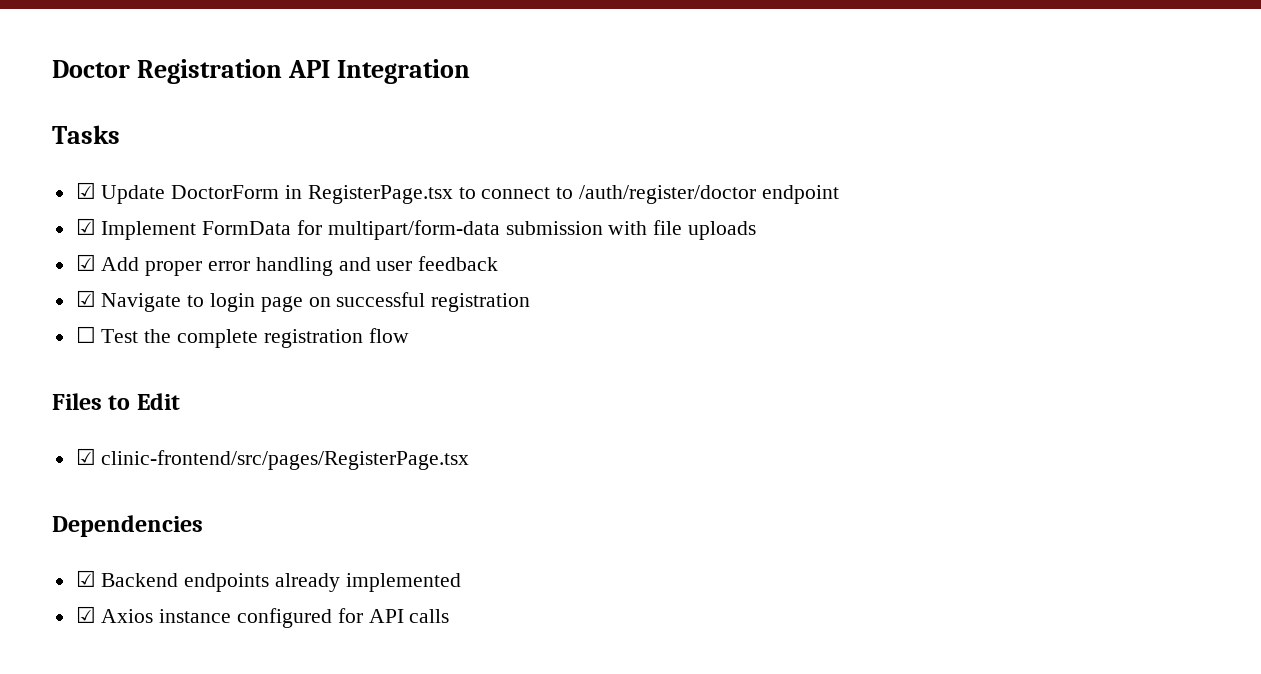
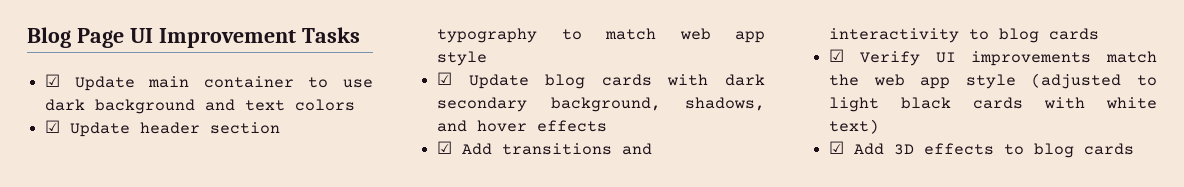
- Doctor Registration API Integration
- Tasks
+ Blog Page UI Improvement Tasks
- ☑ Update DoctorForm in RegisterPage.tsx to connect to /auth/register/doctor endpoint
- ☑ Implement FormData for multipart/form-data submission with file uploads
- ☑ Add proper error handling and user feedback
- ☑ Navigate to login page on successful registration
- ☐ Test the complete registration flow
- Files to Edit
- ☑ clinic-frontend/src/pages/RegisterPage.tsx
- Dependencies
- ☑ Backend endpoints already implemented
- ☑ Axios instance configured for API calls
+ ☑ Update main container to use dark background and text colors
+ ☑ Update header section typography to match web app style
+ ☑ Update blog cards with dark secondary background, shadows, and hover effects
+ ☑ Add transitions and interactivity to blog cards
+ ☑ Verify UI improvements match the web app style (adjusted to light black cards with white text)
+ ☑ Add 3D effects to blog cards

